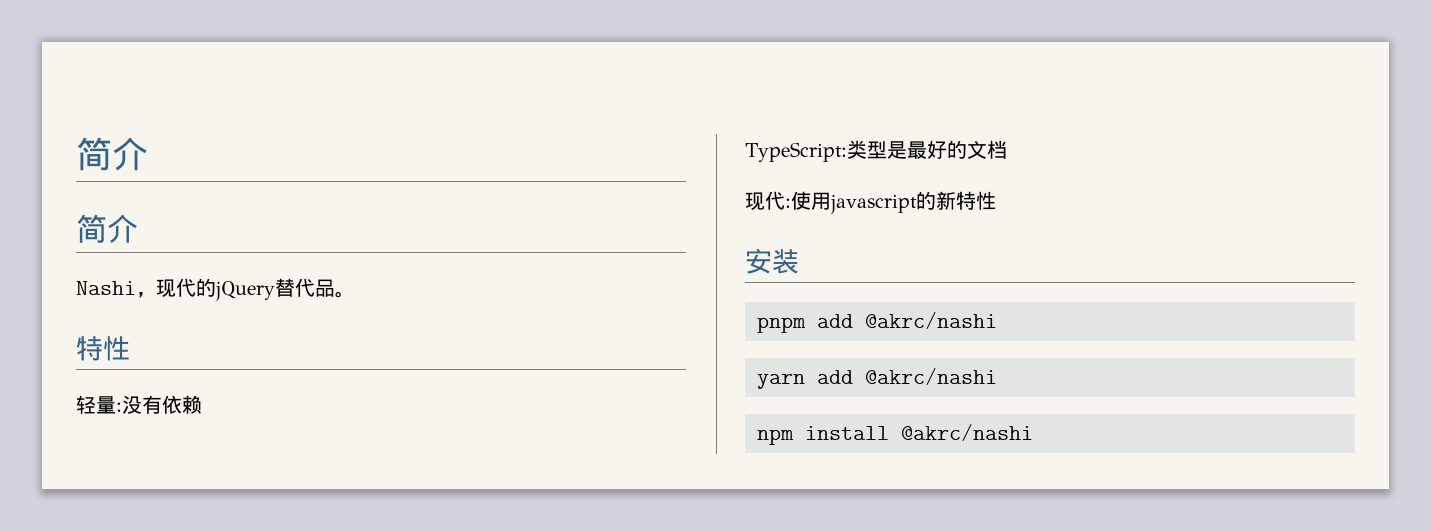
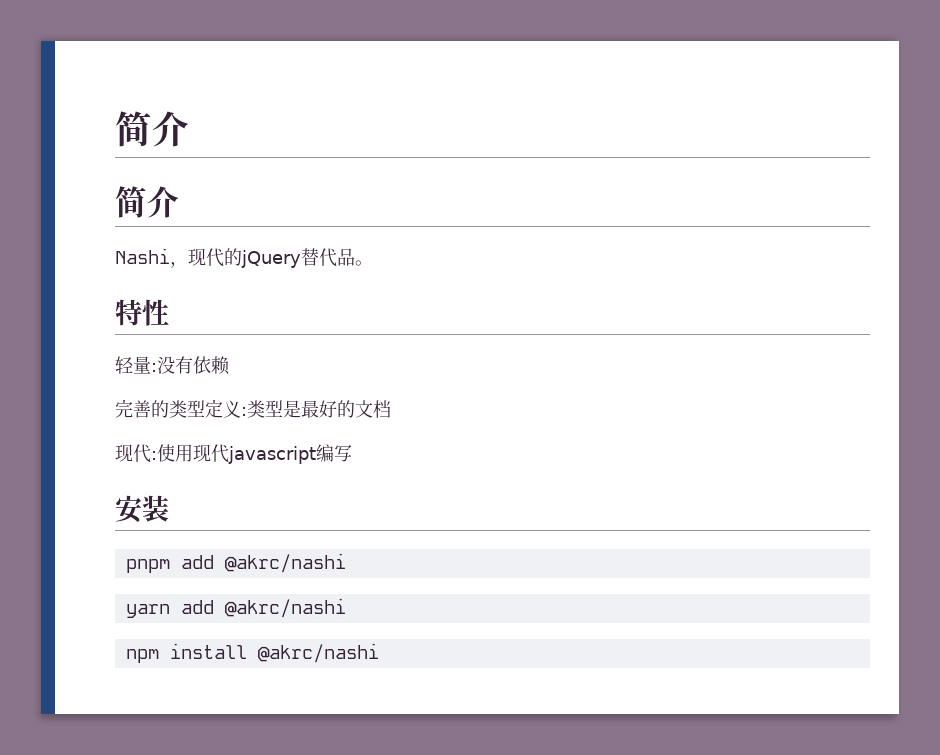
- TypeScript:类型是最好的文档
+ 完善的类型定义:类型是最好的文档
- 现代:使用javascript的新特性
+ 现代:使用现代javascript编写

